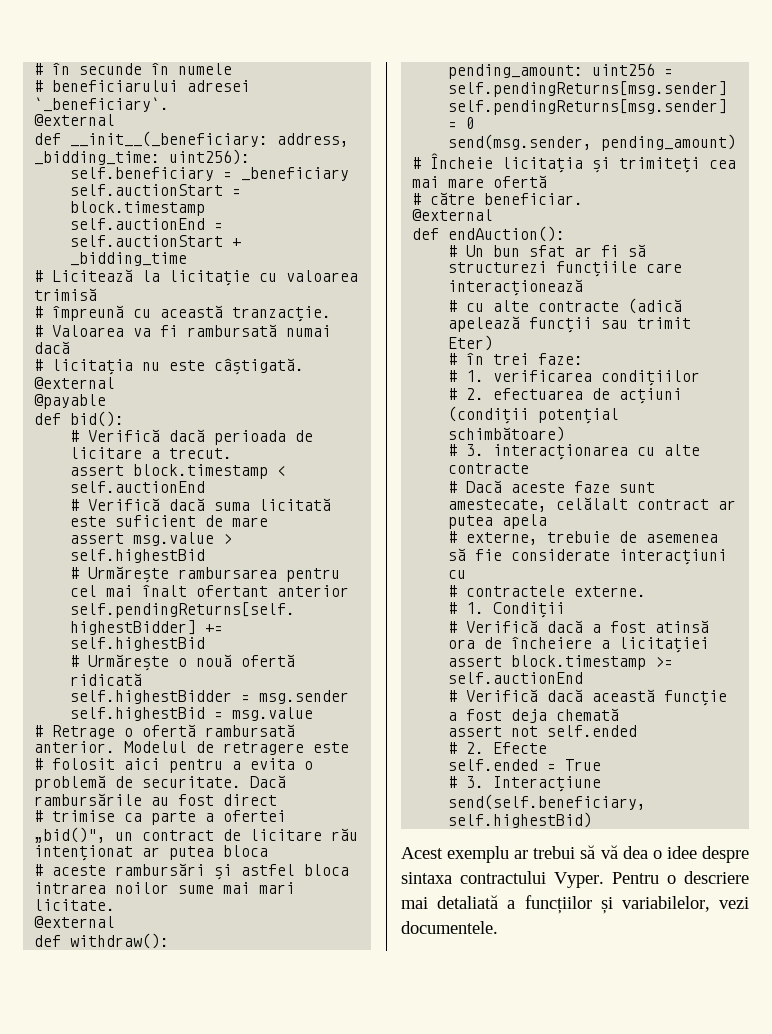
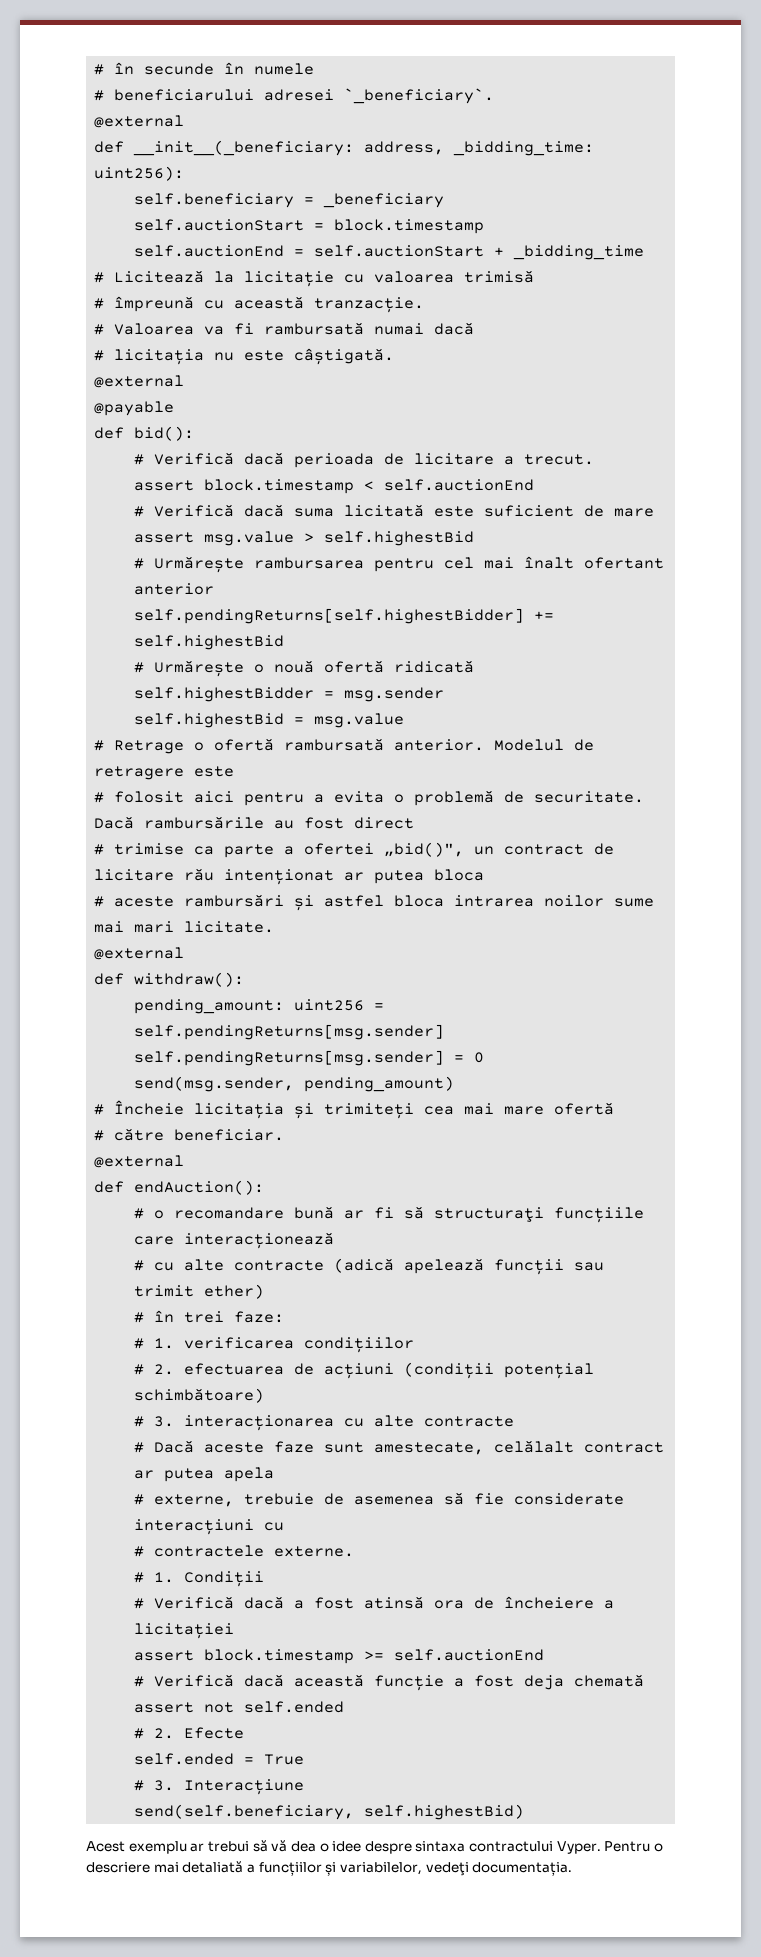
- # Un bun sfat ar fi să structurezi funcțiile care interacționează
+ # o recomandare bună ar fi să structuraţi funcțiile care interacționează
- # cu alte contracte (adică apelează funcții sau trimit Eter)
+ # cu alte contracte (adică apelează funcții sau trimit ether)
- Pentru o descriere mai detaliată a funcțiilor și variabilelor, vezi documentele.
+ Pentru o descriere mai detaliată a funcțiilor și variabilelor, vedeţi documentația.

